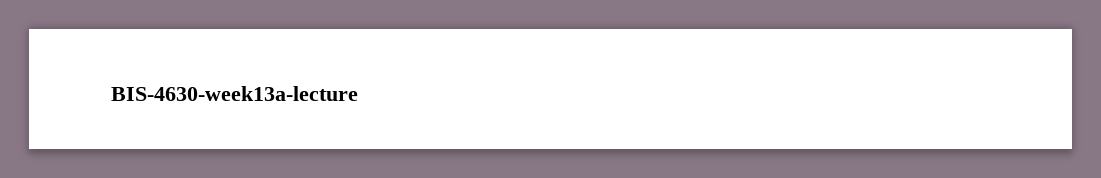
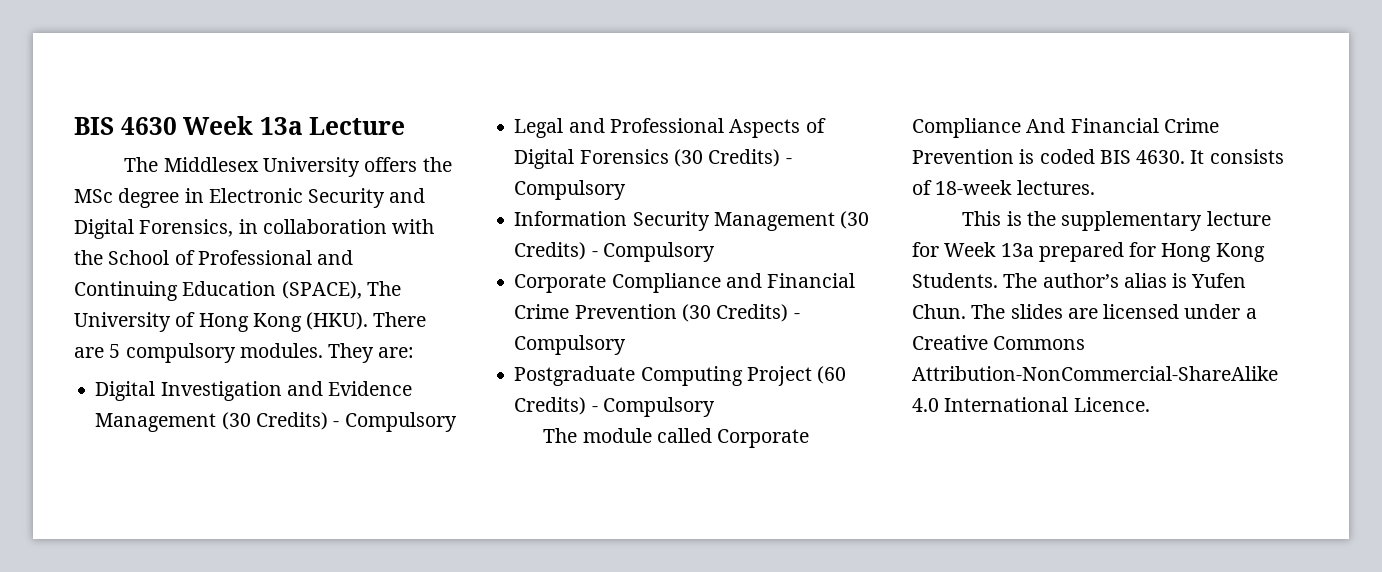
- BIS-4630-week13a-lecture
+ BIS 4630 Week 13a Lecture
+ The Middlesex University offers the MSc degree in Electronic Security and Digital Forensics, in collaboration with the School of Professional and Continuing Education (SPACE), The University of Hong Kong (HKU). There are 5 compulsory modules. They are:
+ Digital Investigation and Evidence Management (30 Credits) - Compulsory
+ Legal and Professional Aspects of Digital Forensics (30 Credits) - Compulsory
+ Information Security Management (30 Credits) - Compulsory
+ Corporate Compliance and Financial Crime Prevention (30 Credits) - Compulsory
+ Postgraduate Computing Project (60 Credits) - Compulsory
+ The module called Corporate Compliance And Financial Crime Prevention is coded BIS 4630. It consists of 18-week lectures.
+ This is the supplementary lecture for Week 13a prepared for Hong Kong Students. The author’s alias is Yufen Chun. The slides are licensed under a Creative Commons Attribution-NonCommercial-ShareAlike 4.0 International Licence.

